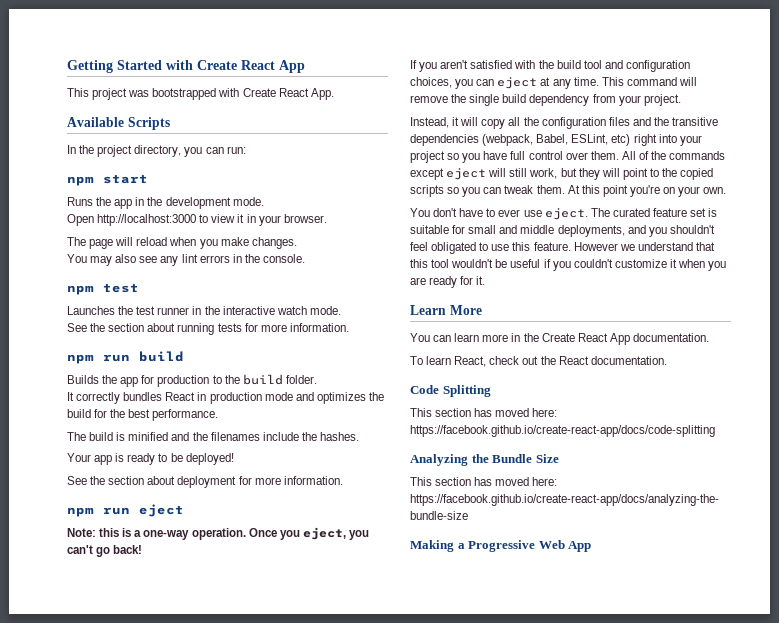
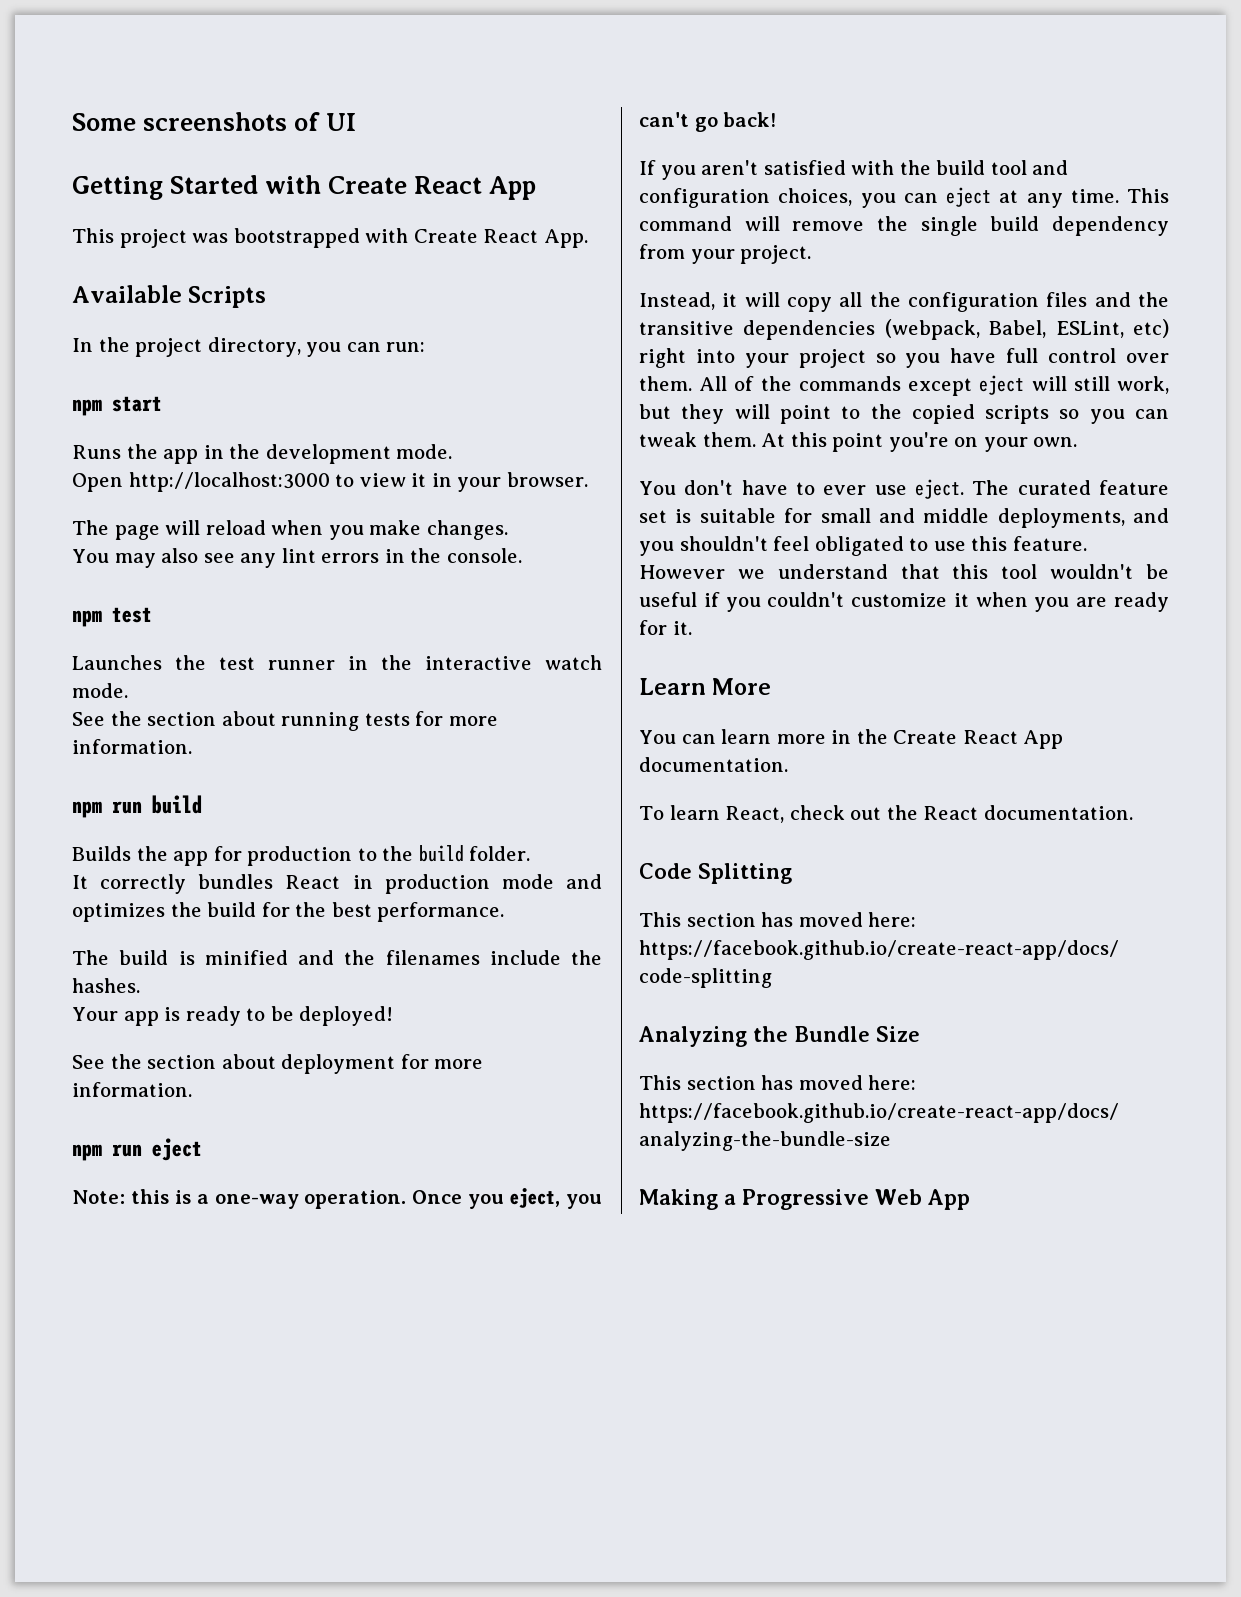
+ Some screenshots of UI

